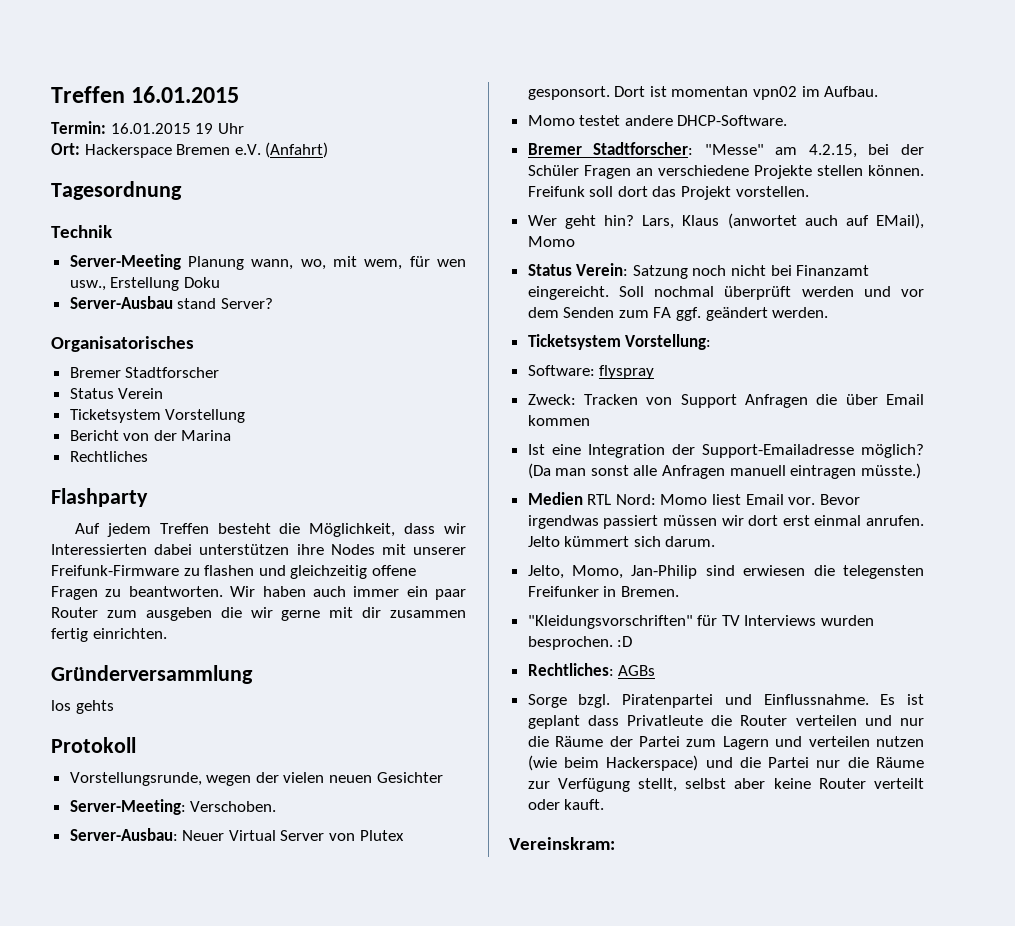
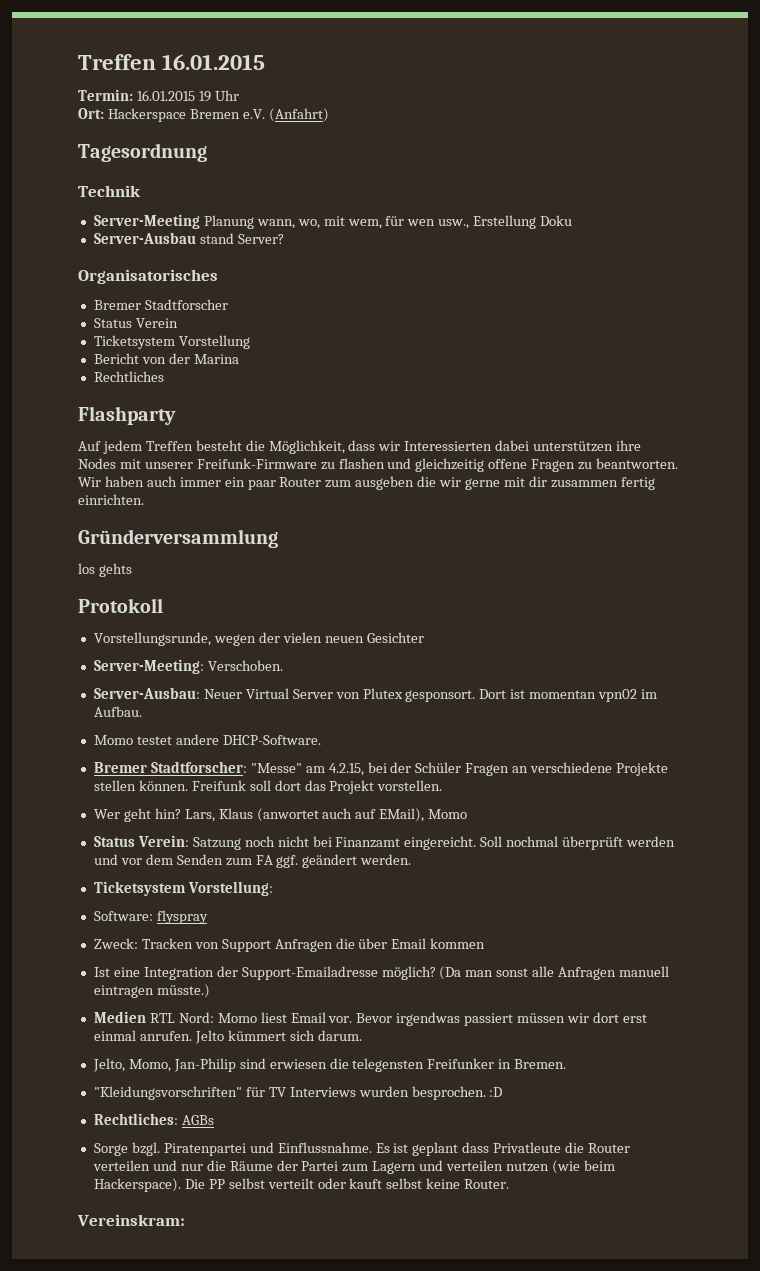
- Es ist geplant dass Privatleute die Router verteilen und nur die Räume der Partei zum Lagern und verteilen nutzen (wie beim Hackerspace) und die Partei nur die Räume zur Verfügung stellt, selbst aber keine Router verteilt oder kauft.
+ Es ist geplant dass Privatleute die Router verteilen und nur die Räume der Partei zum Lagern und verteilen nutzen (wie beim Hackerspace). Die PP selbst verteilt oder kauft selbst keine Router.

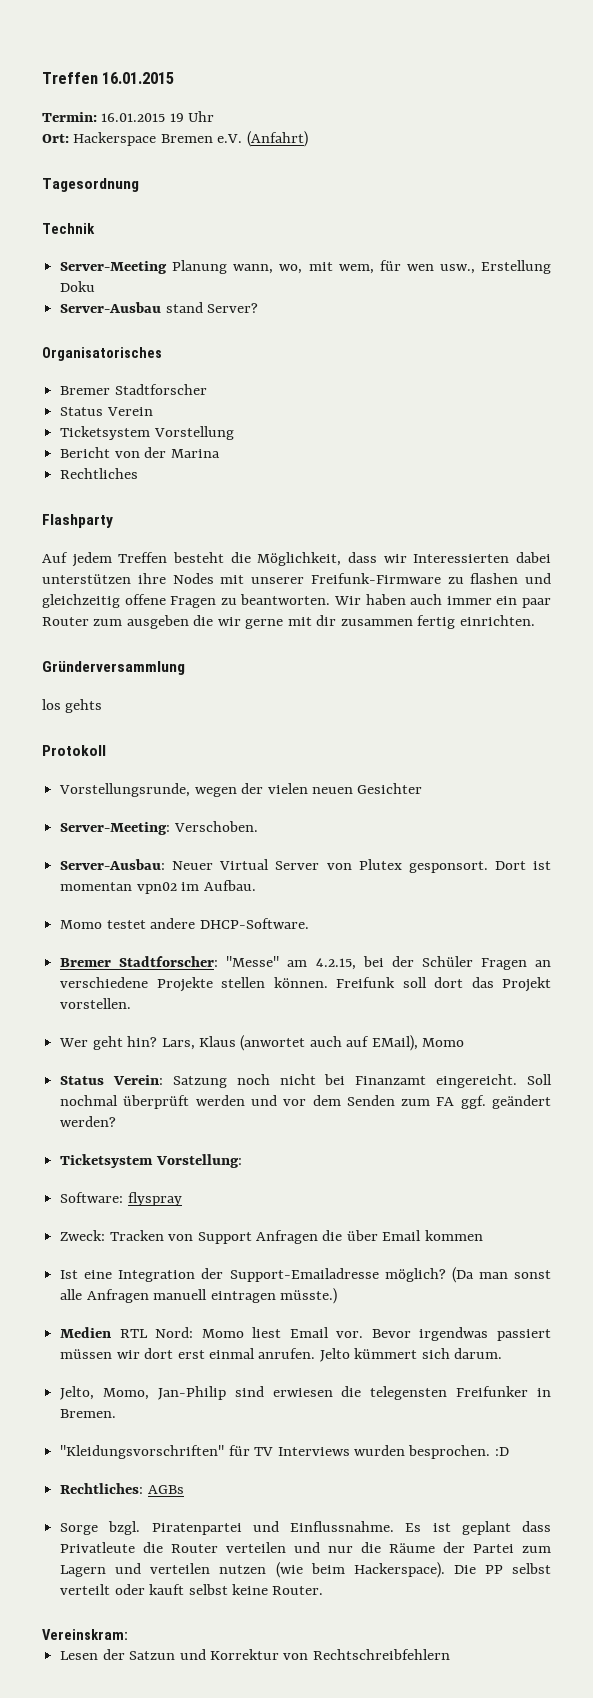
- Soll nochmal überprüft werden und vor dem Senden zum FA ggf. geändert werden.
+ Soll nochmal überprüft werden und vor dem Senden zum FA ggf. geändert werden?
+ Lesen der Satzun und Korrektur von Rechtschreibfehlern

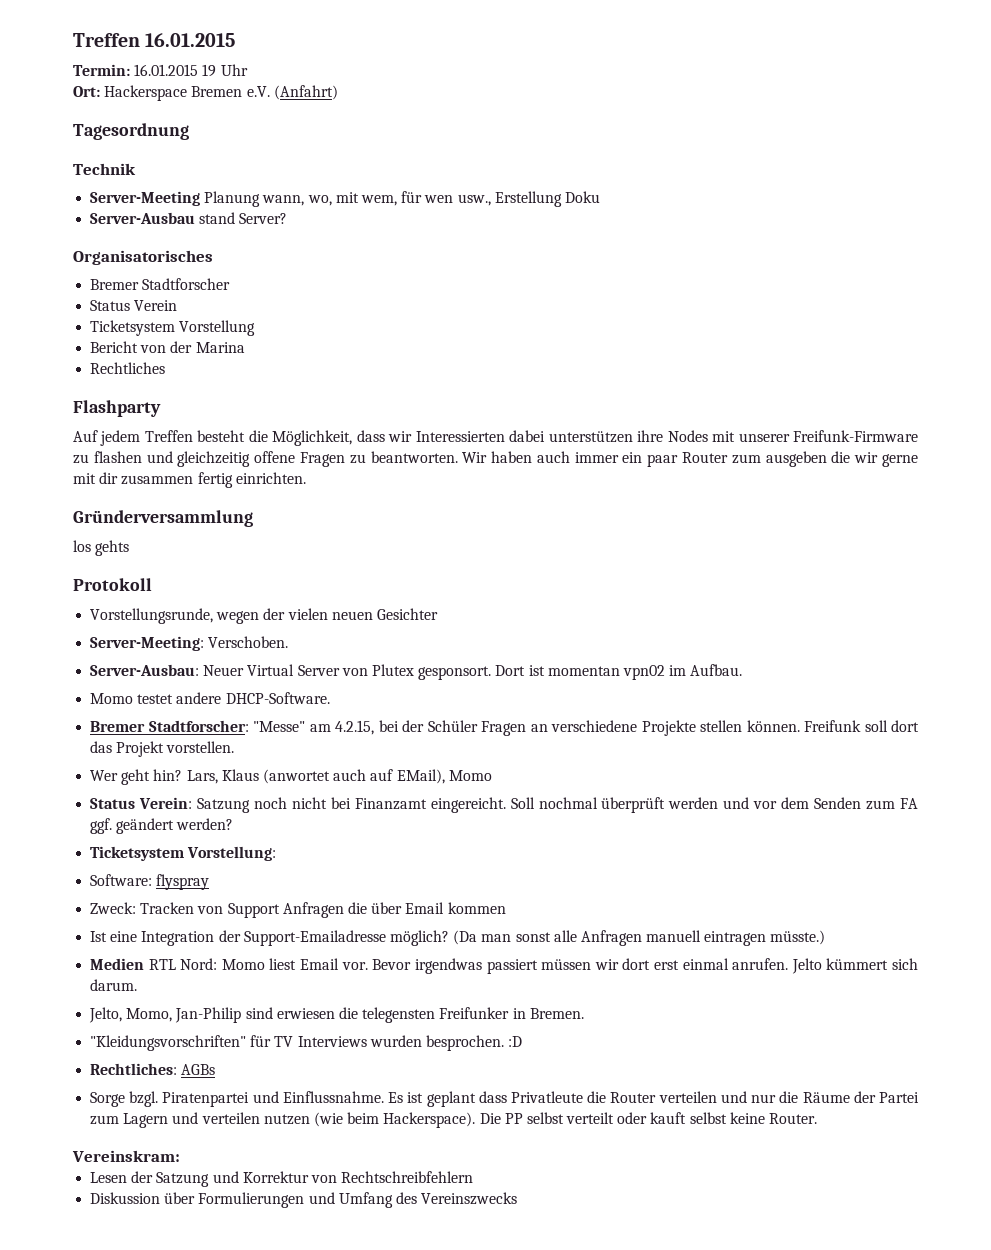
- Lesen der Satzun und Korrektur von Rechtschreibfehlern
+ Lesen der Satzung und Korrektur von Rechtschreibfehlern
+ Diskussion über Formulierungen und Umfang des Vereinszwecks

